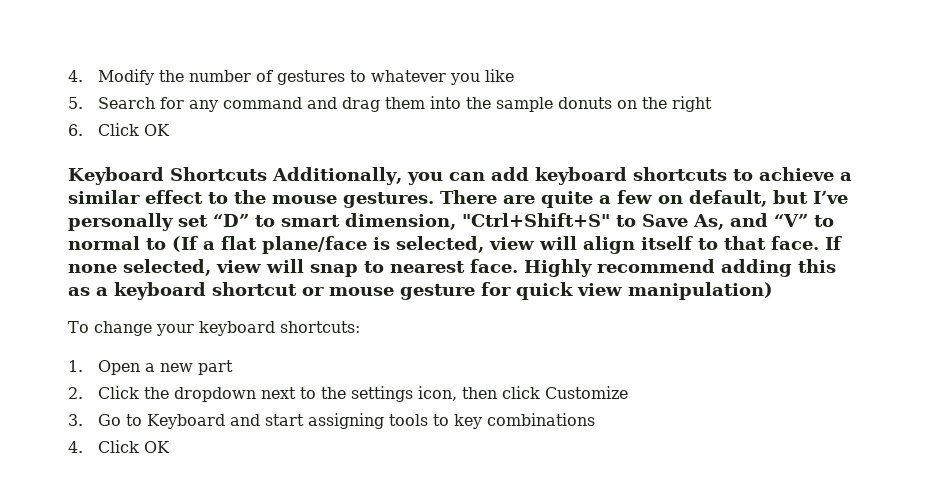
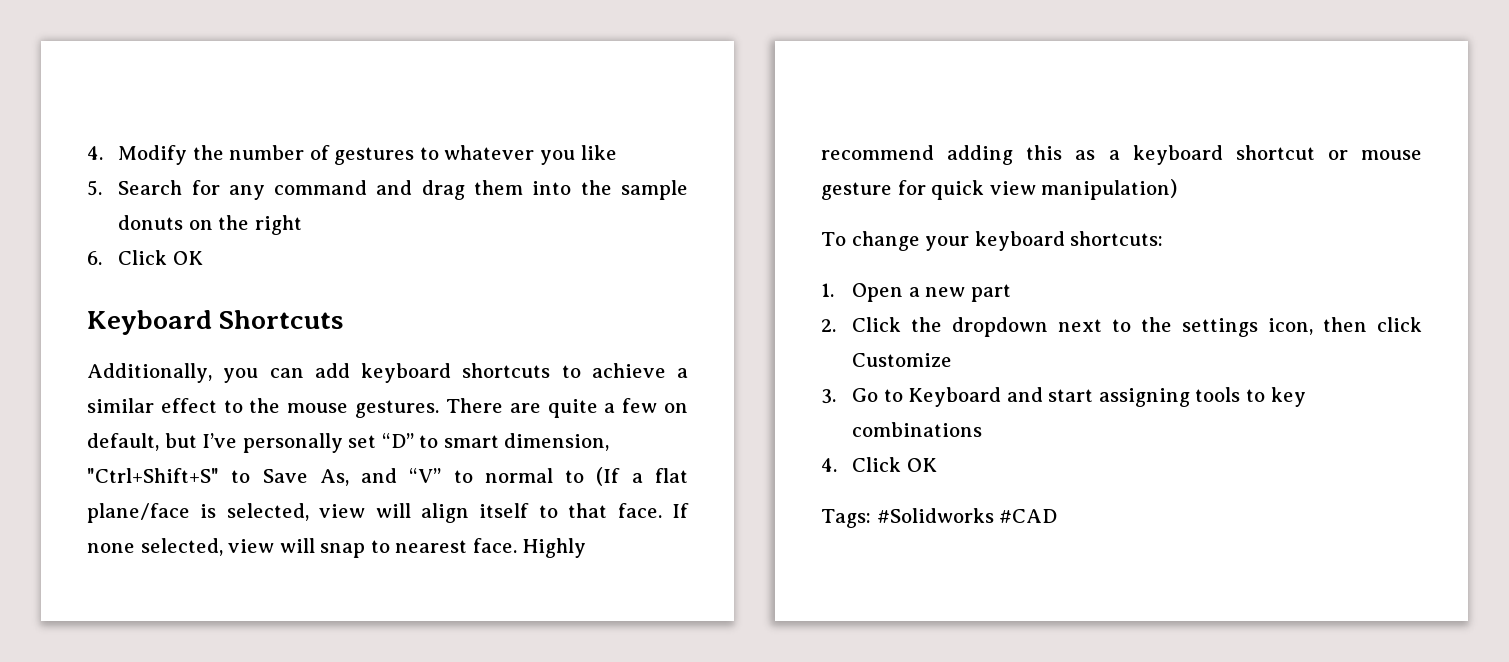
- Keyboard Shortcuts Additionally, you can add keyboard shortcuts to achieve a similar effect to the mouse gestures.
+ Keyboard Shortcuts
+ Additionally, you can add keyboard shortcuts to achieve a similar effect to the mouse gestures.
+ Tags: #Solidworks #CAD

